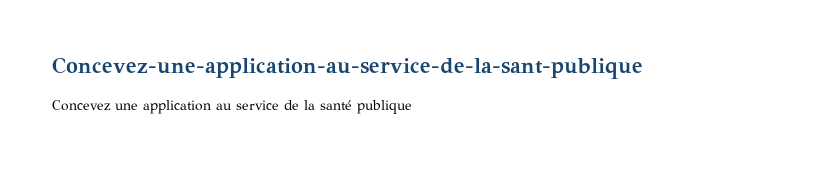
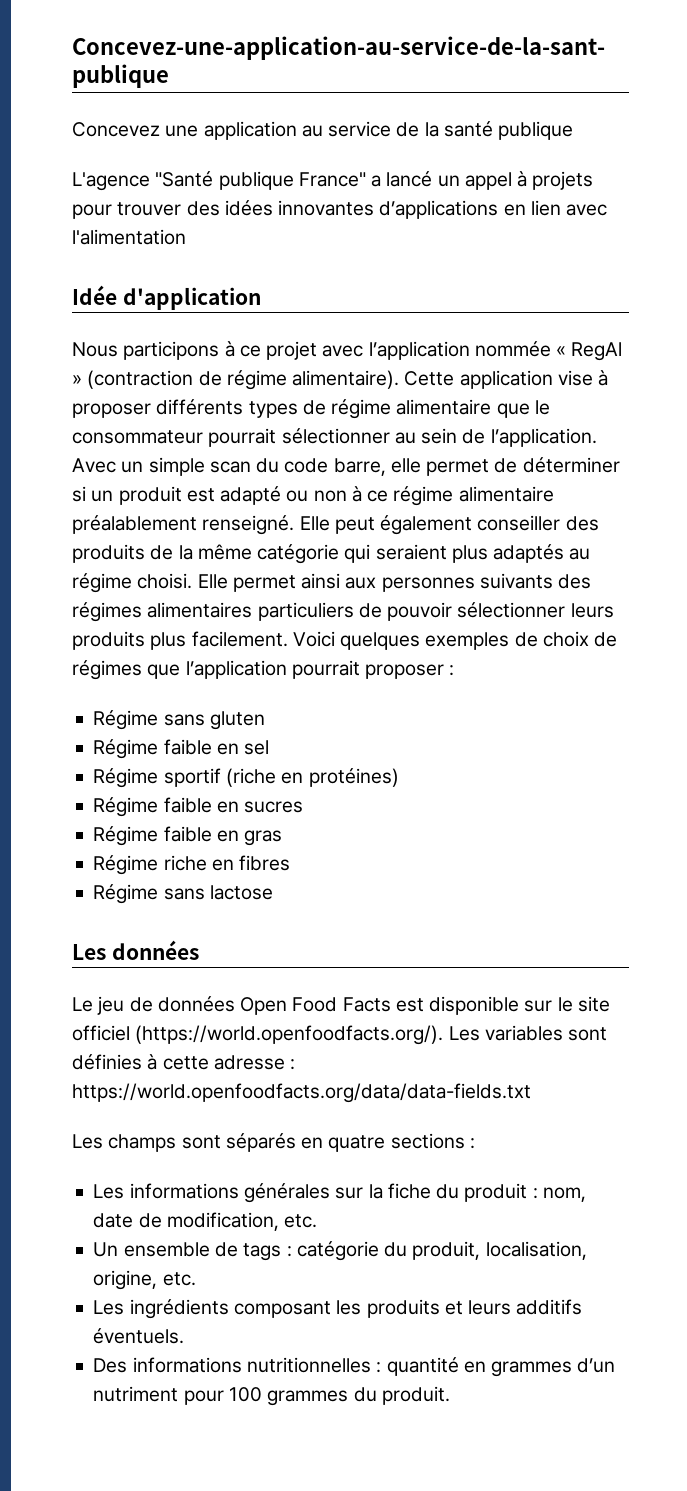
+ L'agence "Santé publique France" a lancé un appel à projets pour trouver des idées innovantes d’applications en lien avec l'alimentation
+ Idée d'application
+ Nous participons à ce projet avec l’application nommée « RegAl » (contraction de régime alimentaire). Cette application vise à proposer différents types de régime alimentaire que le consommateur pourrait sélectionner au sein de l’application. Avec un simple scan du code barre, elle permet de déterminer si un produit est adapté ou non à ce régime alimentaire préalablement renseigné. Elle peut également conseiller des produits de la même catégorie qui seraient plus adaptés au régime choisi. Elle permet ainsi aux personnes suivants des régimes alimentaires particuliers de pouvoir sélectionner leurs produits plus facilement. Voici quelques exemples de choix de régimes que l’application pourrait proposer :
+ Régime sans gluten
+ Régime faible en sel
+ Régime sportif (riche en protéines)
+ Régime faible en sucres
+ Régime faible en gras
+ Régime riche en fibres
+ Régime sans lactose
+ Les données
+ Le jeu de données Open Food Facts est disponible sur le site officiel (https://world.openfoodfacts.org/). Les variables sont définies à cette adresse : https://world.openfoodfacts.org/data/data-fields.txt
+ Les champs sont séparés en quatre sections :
+ Les informations générales sur la fiche du produit : nom, date de modification, etc.
+ Un ensemble de tags : catégorie du produit, localisation, origine, etc.
+ Les ingrédients composant les produits et leurs additifs éventuels.
+ Des informations nutritionnelles : quantité en grammes d’un nutriment pour 100 grammes du produit.

